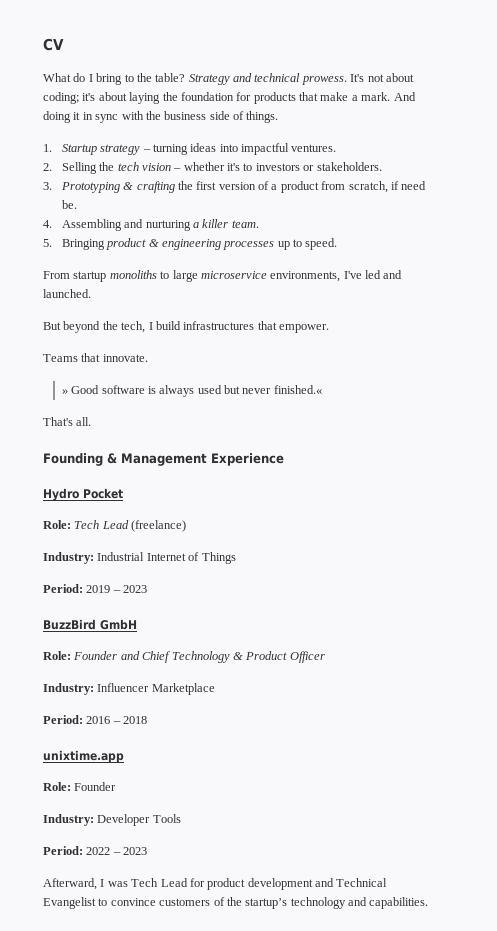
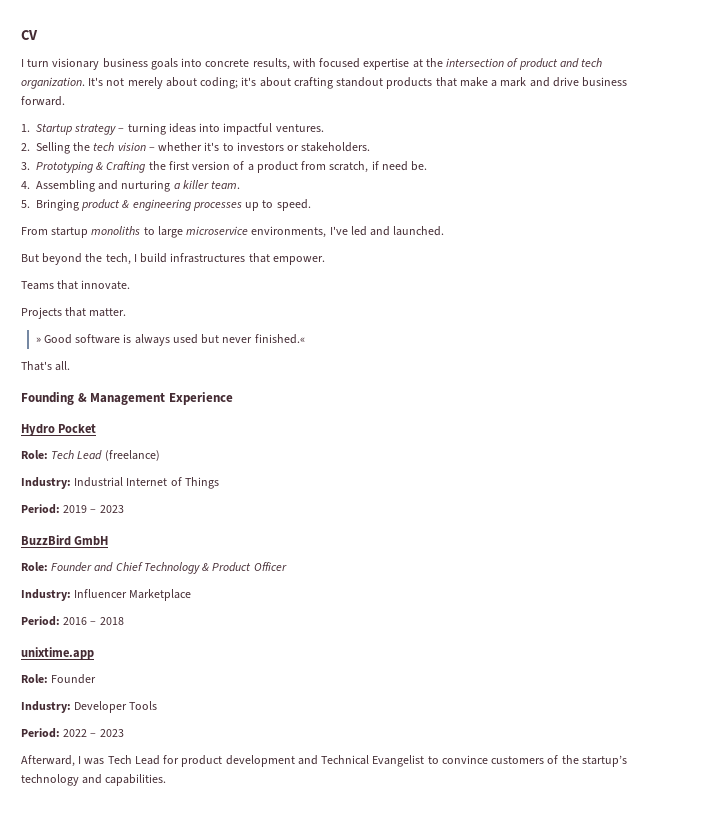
- What do I bring to the table? Strategy and technical prowess.
+ I turn visionary business goals into concrete results, with focused expertise at the intersection of product and tech organization.
- It's not about coding; it's about laying the foundation for products that make a mark. And doing it in sync with the business side of things.
+ It's not merely about coding; it's about crafting standout products that make a mark and drive business forward.
- 3. Prototyping & crafting the first version of a product from scratch, if need be.
+ 3. Prototyping & Crafting the first version of a product from scratch, if need be.
+ Projects that matter.

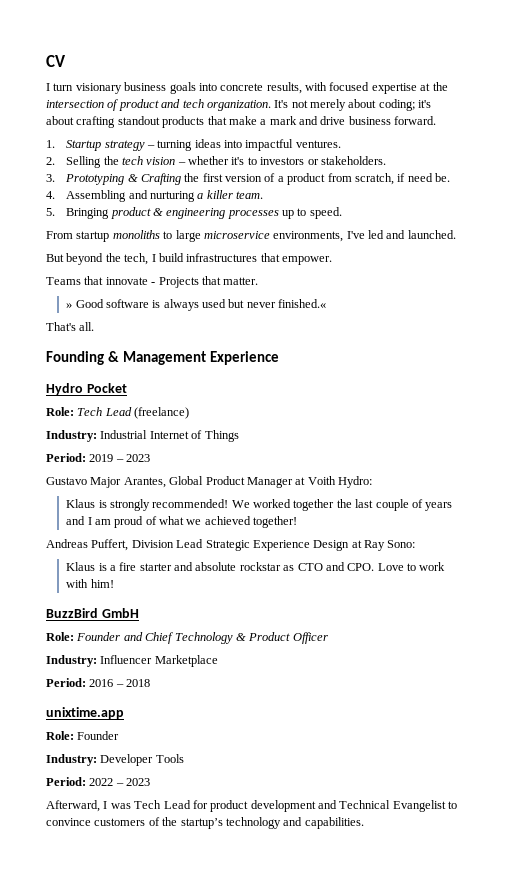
- Teams that innovate.
- Projects that matter.
+ Teams that innovate - Projects that matter.
+ Gustavo Major Arantes, Global Product Manager at Voith Hydro:
+ Klaus is strongly recommended! We worked together the last couple of years and I am proud of what we achieved together!
+ Andreas Puffert, Division Lead Strategic Experience Design at Ray Sono:
+ Klaus is a fire starter and absolute rockstar as CTO and CPO. Love to work with him!

